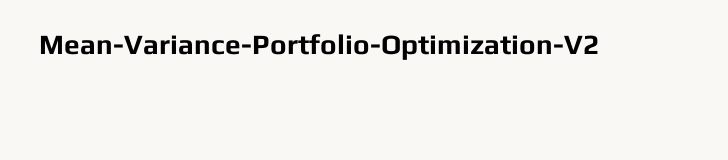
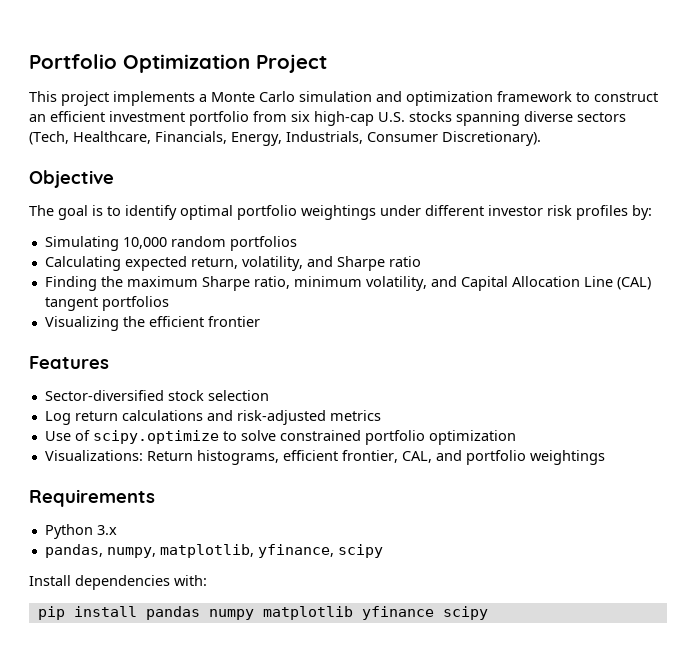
- Mean-Variance-Portfolio-Optimization-V2
+ Portfolio Optimization Project
+ This project implements a Monte Carlo simulation and optimization framework to construct an efficient investment portfolio from six high-cap U.S. stocks spanning diverse sectors (Tech, Healthcare, Financials, Energy, Industrials, Consumer Discretionary).
+ Objective
+ The goal is to identify optimal portfolio weightings under different investor risk profiles by:
+ Simulating 10,000 random portfolios
+ Calculating expected return, volatility, and Sharpe ratio
+ Finding the maximum Sharpe ratio, minimum volatility, and Capital Allocation Line (CAL) tangent portfolios
+ Visualizing the efficient frontier
+ Features
+ Sector-diversified stock selection
+ Log return calculations and risk-adjusted metrics
+ Use of scipy.optimize to solve constrained portfolio optimization
+ Visualizations: Return histograms, efficient frontier, CAL, and portfolio weightings
+ Requirements
+ Python 3.x
+ pandas, numpy, matplotlib, yfinance, scipy
+ Install dependencies with:
+ pip install pandas numpy matplotlib yfinance scipy

